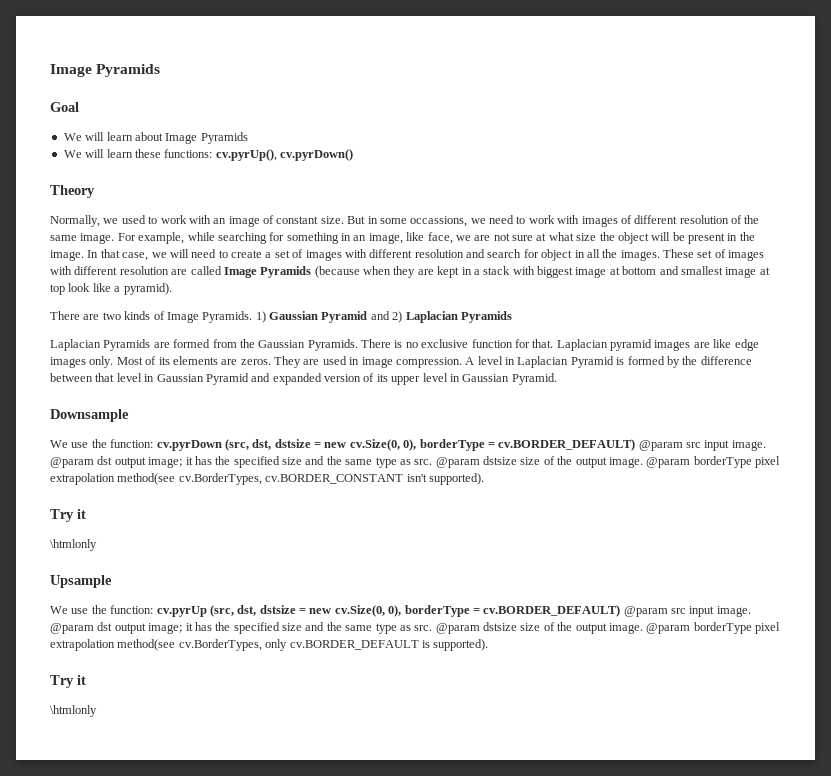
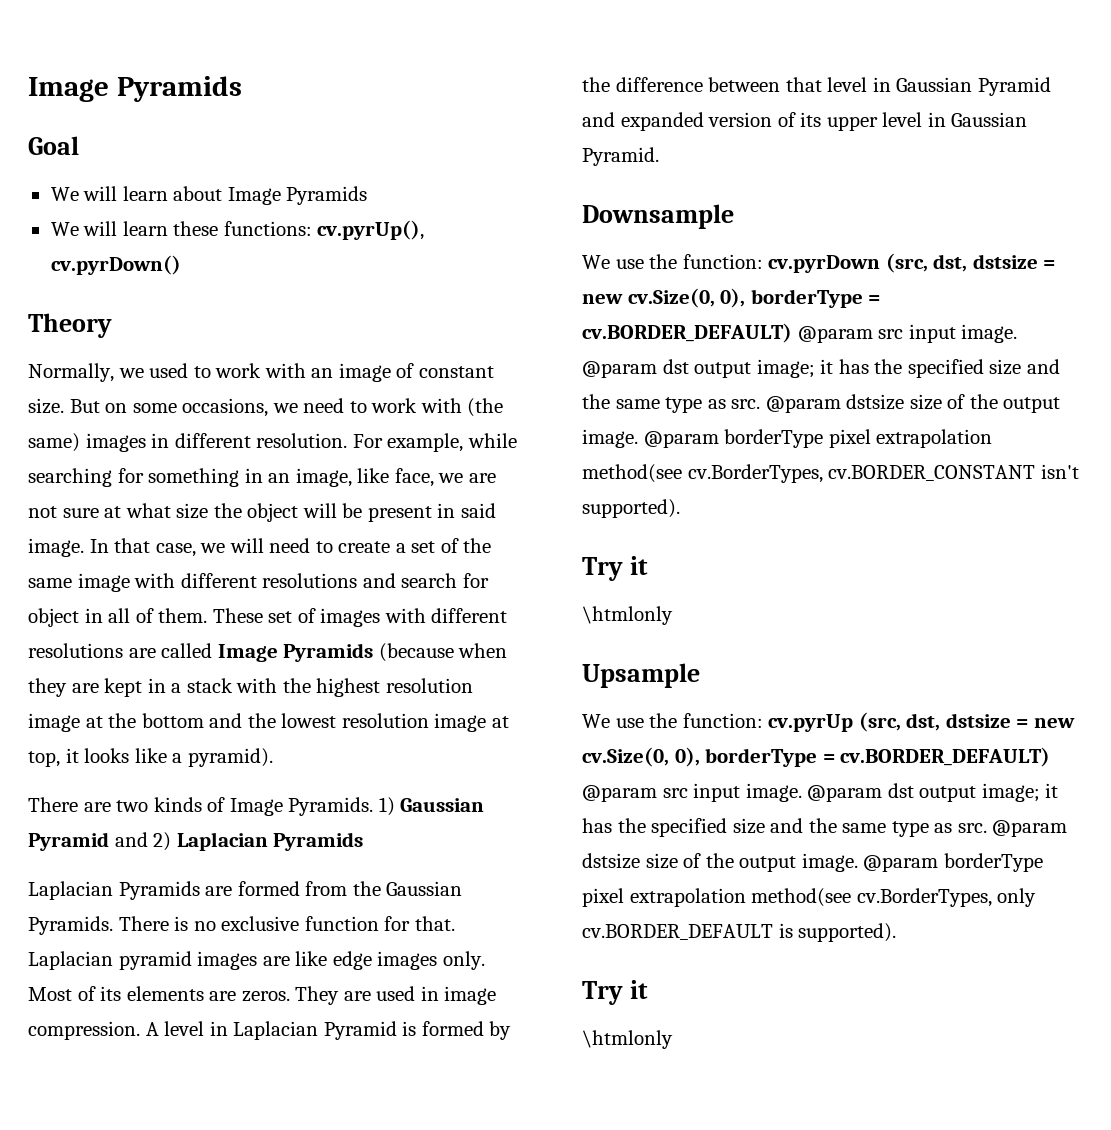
- But in some occassions, we need to work with images of different resolution of the same image.
+ But on some occasions, we need to work with (the same) images in different resolution.
- For example, while searching for something in an image, like face, we are not sure at what size the object will be present in the image.
+ For example, while searching for something in an image, like face, we are not sure at what size the object will be present in said image.
- In that case, we will need to create a set of images with different resolution and search for object in all the images.
+ In that case, we will need to create a set of the same image with different resolutions and search for object in all of them.
- These set of images with different resolution are called Image Pyramids (because when they are kept in a stack with biggest image at bottom and smallest image at top look like a pyramid).
+ These set of images with different resolutions are called Image Pyramids (because when they are kept in a stack with the highest resolution image at the bottom and the lowest resolution image at top, it looks like a pyramid).

